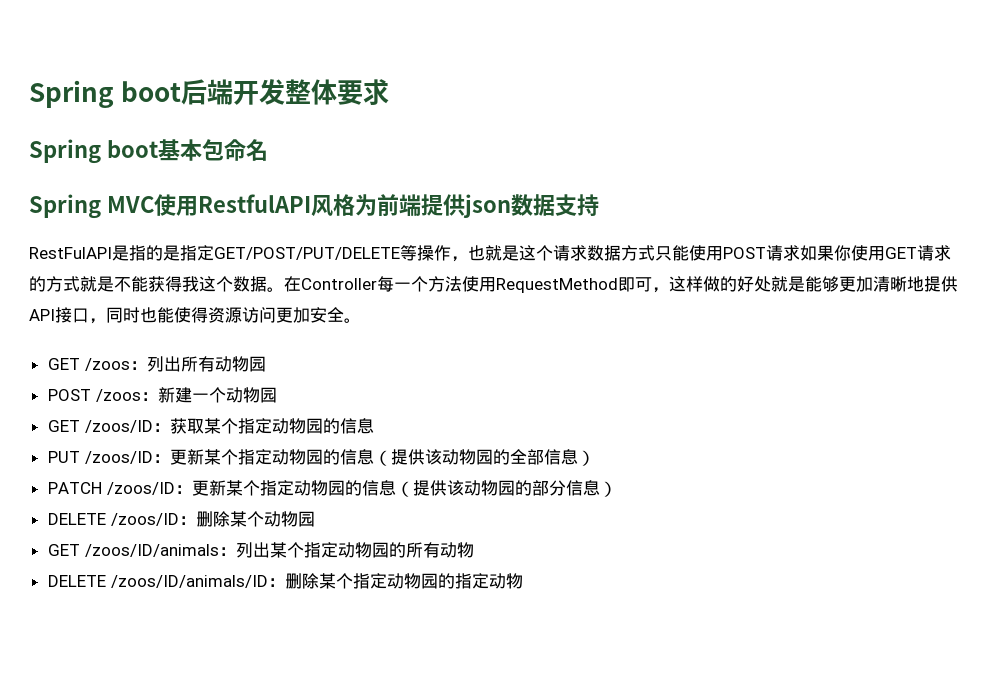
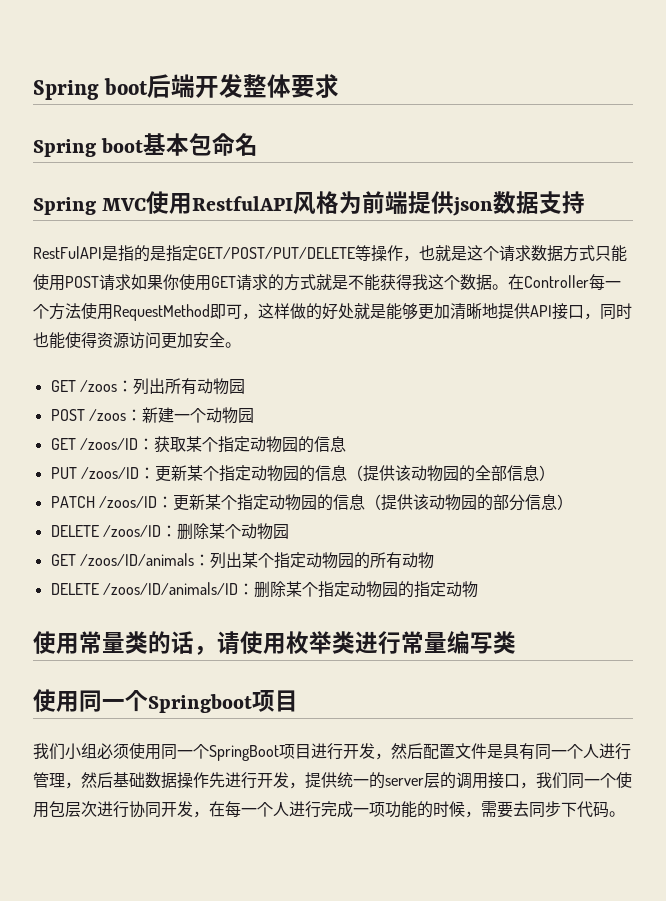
+ 使用常量类的话，请使用枚举类进行常量编写类
+ 使用同一个Springboot项目
+ 我们小组必须使用同一个SpringBoot项目进行开发，然后配置文件是具有同一个人进行管理，然后基础数据操作先进行开发，提供统一的server层的调用接口，我们同一个使用包层次进行协同开发，在每一个人进行完成一项功能的时候，需要去同步下代码。

